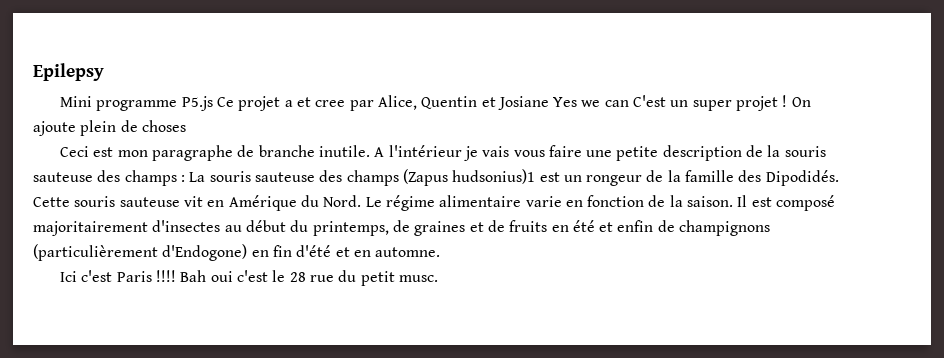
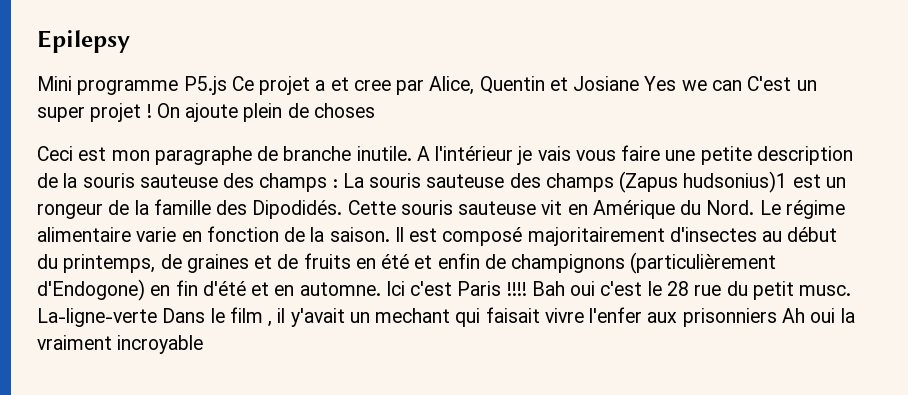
- Il est composé majoritairement d'insectes au début du printemps, de graines et de fruits en été et enfin de champignons (particulièrement d'Endogone) en fin d'été et en automne.
- Ici c'est Paris !!!!
+ Il est composé majoritairement d'insectes au début du printemps, de graines et de fruits en été et enfin de champignons (particulièrement d'Endogone) en fin d'été et en automne. Ici c'est Paris !!!!
+ La-ligne-verte Dans le film , il y'avait un mechant qui faisait vivre l'enfer aux prisonniers Ah oui la vraiment incroyable

